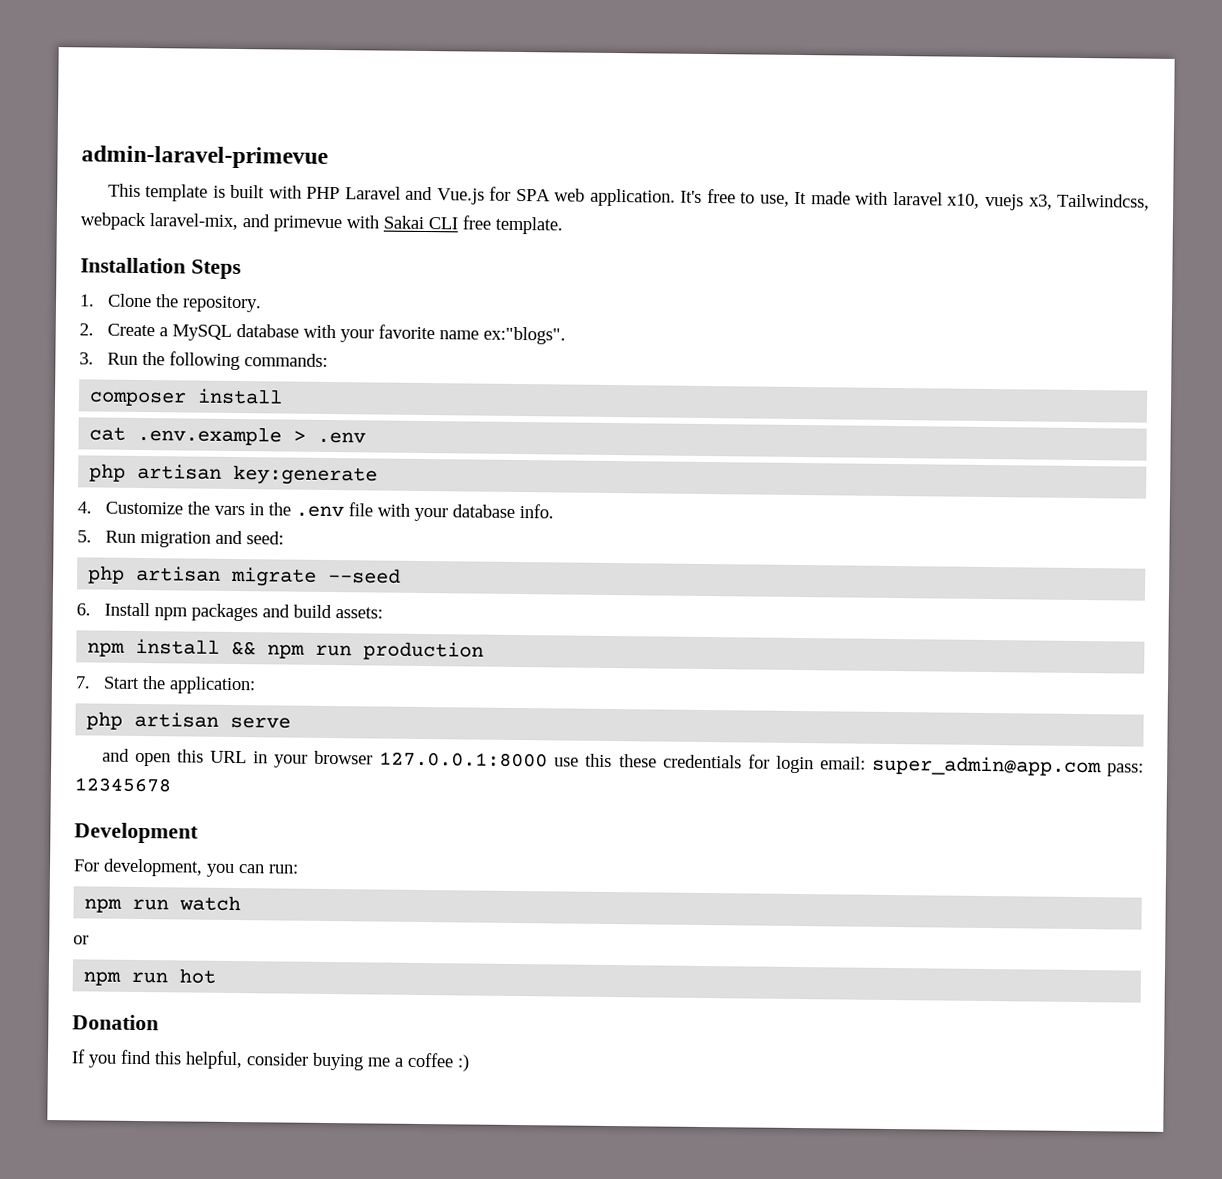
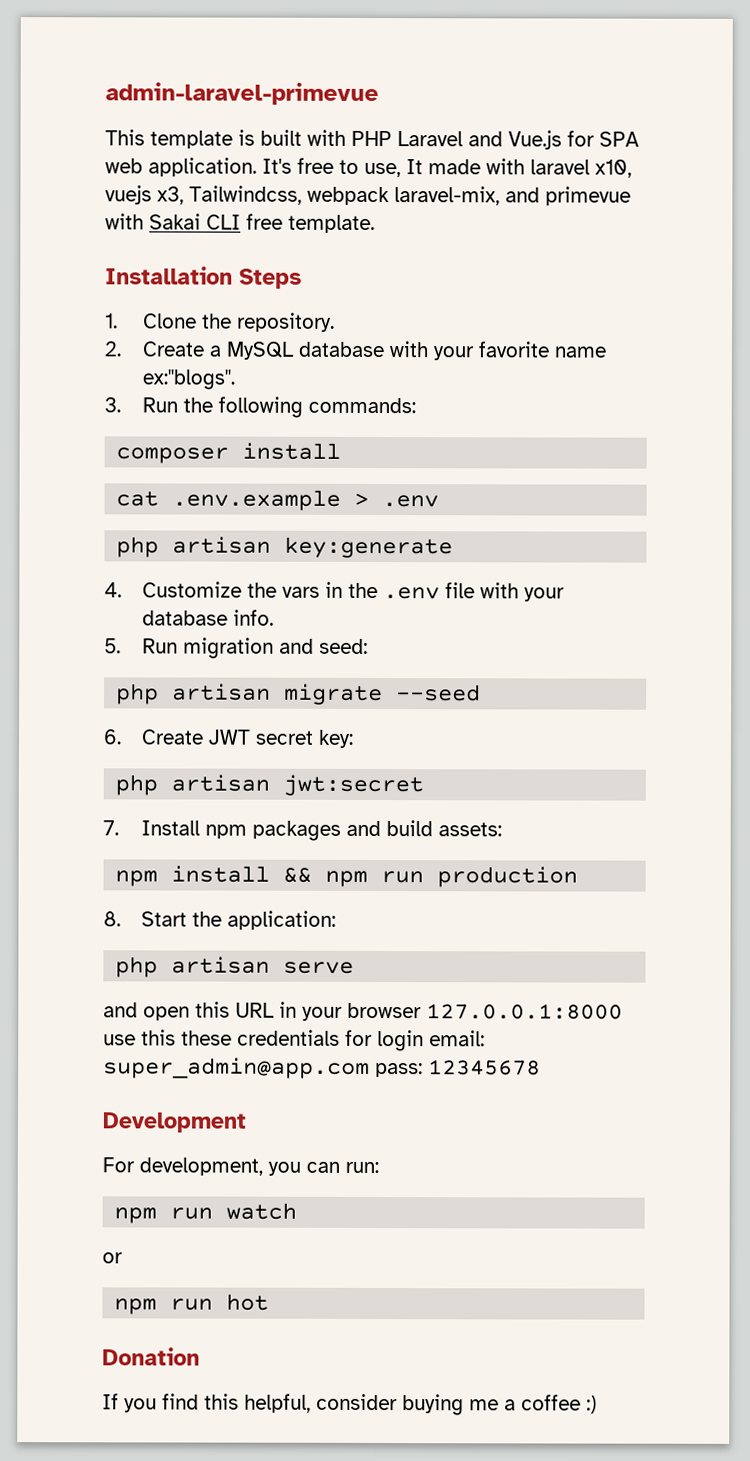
- 6. Install npm packages and build assets:
+ 6. Create JWT secret key:
+ php artisan jwt:secret
+ 7. Install npm packages and build assets:
- 7. Start the application:
+ 8. Start the application:

